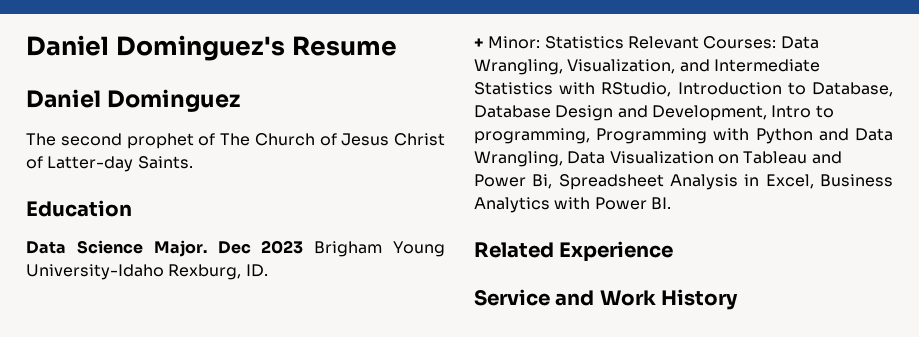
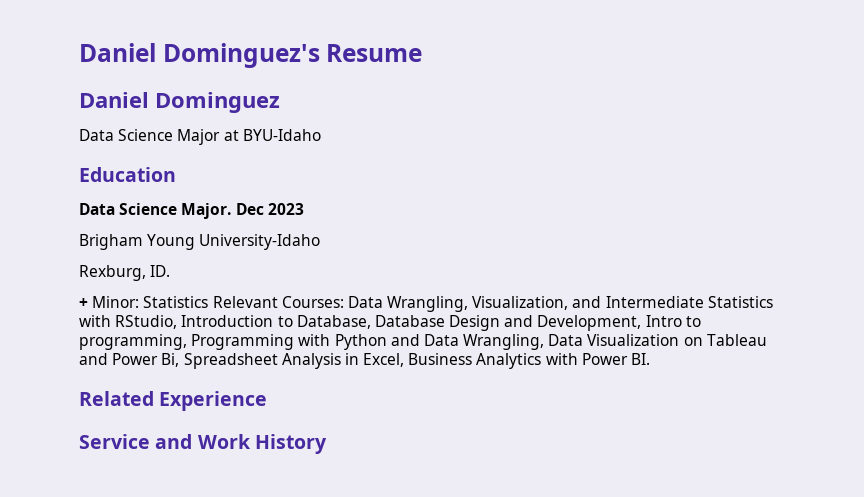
- The second prophet of The Church of Jesus Christ of Latter-day Saints.
+ Data Science Major at BYU-Idaho
- Dec 2023 Brigham Young University-Idaho Rexburg, ID.
+ Dec 2023
+ Brigham Young University-Idaho
+ Rexburg, ID.

